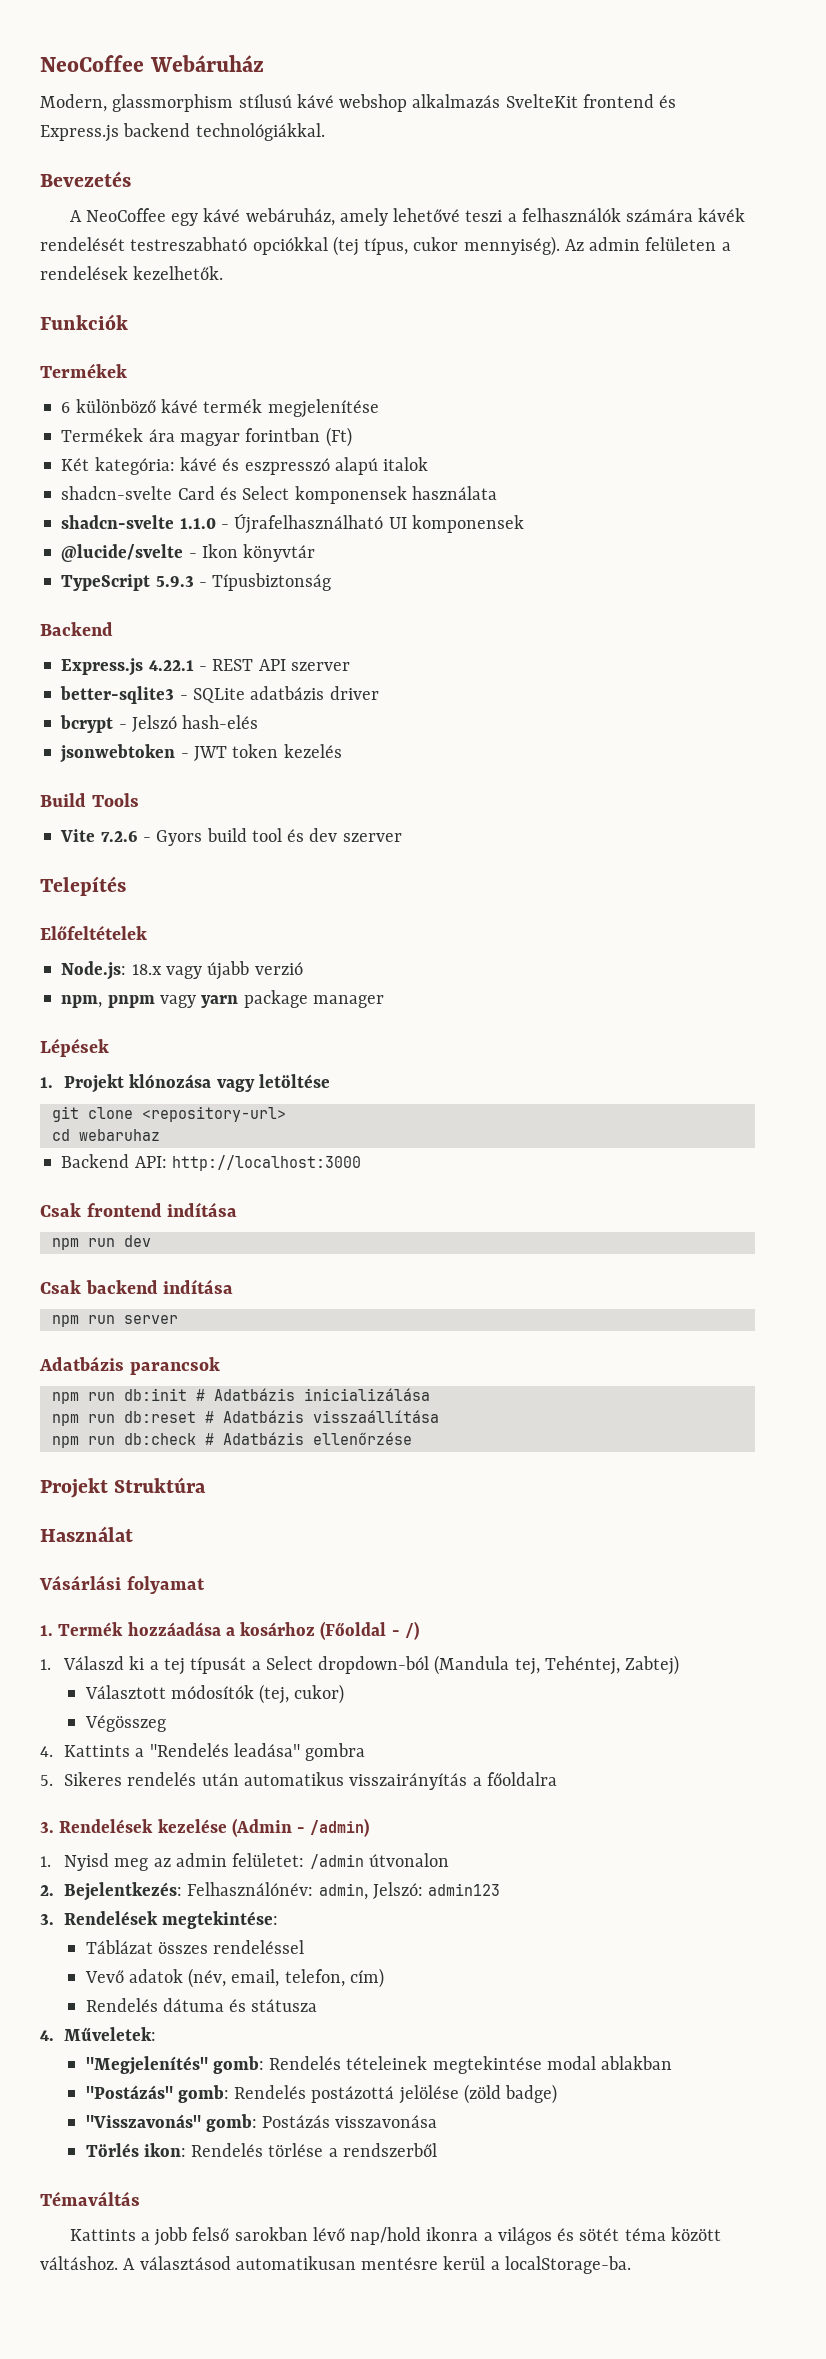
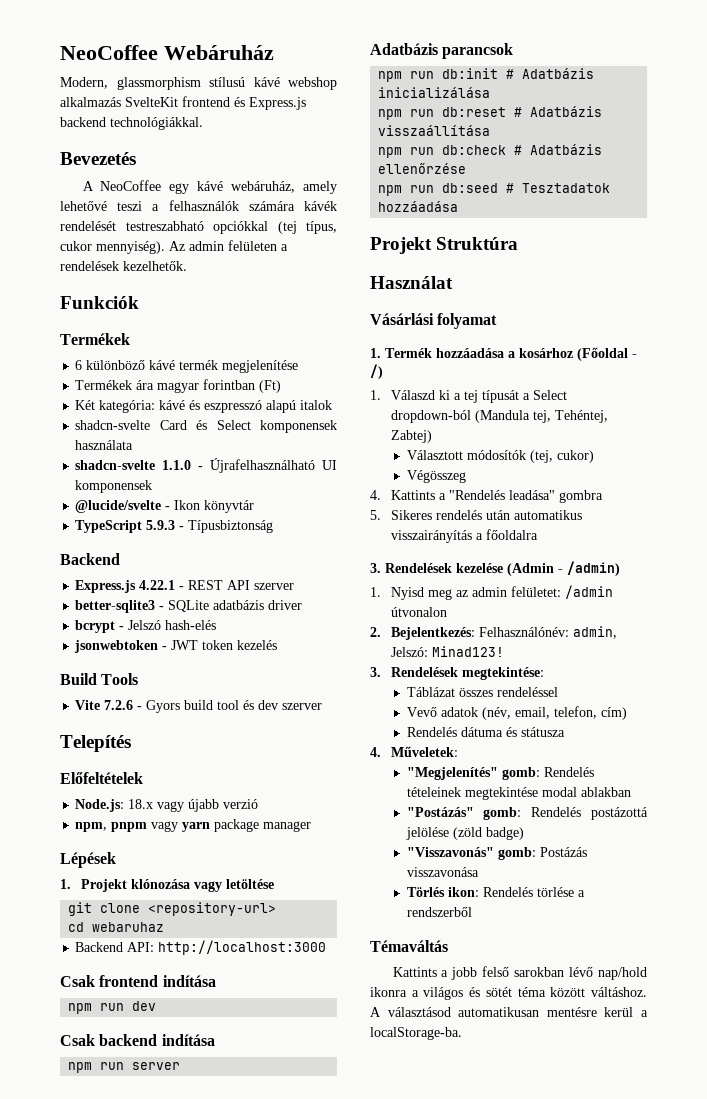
+ npm run db:seed # Tesztadatok hozzáadása
- 2. Bejelentkezés: Felhasználónév: admin, Jelszó: admin123
+ 2. Bejelentkezés: Felhasználónév: admin, Jelszó: Minad123!

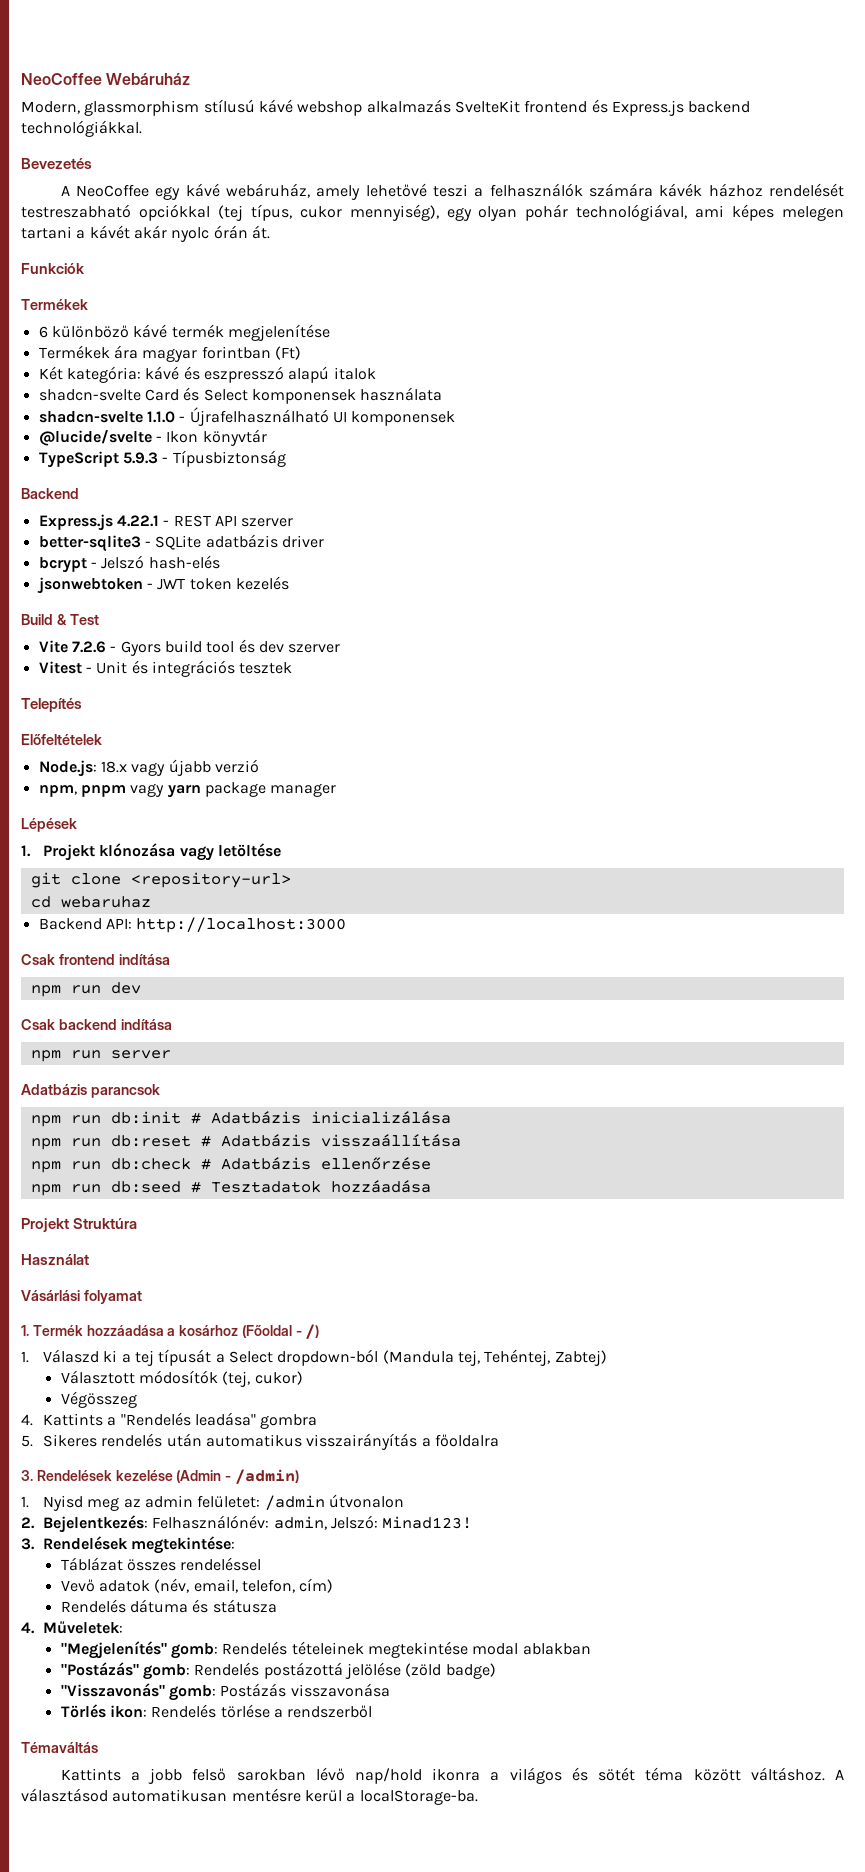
- A NeoCoffee egy kávé webáruház, amely lehetővé teszi a felhasználók számára kávék rendelését testreszabható opciókkal (tej típus, cukor mennyiség). Az admin felületen a rendelések kezelhetők.
+ A NeoCoffee egy kávé webáruház, amely lehetővé teszi a felhasználók számára kávék házhoz rendelését testreszabható opciókkal (tej típus, cukor mennyiség), egy olyan pohár technológiával, ami képes melegen tartani a kávét akár nyolc órán át.
- Build Tools
+ Build & Test
+ Vitest - Unit és integrációs tesztek

